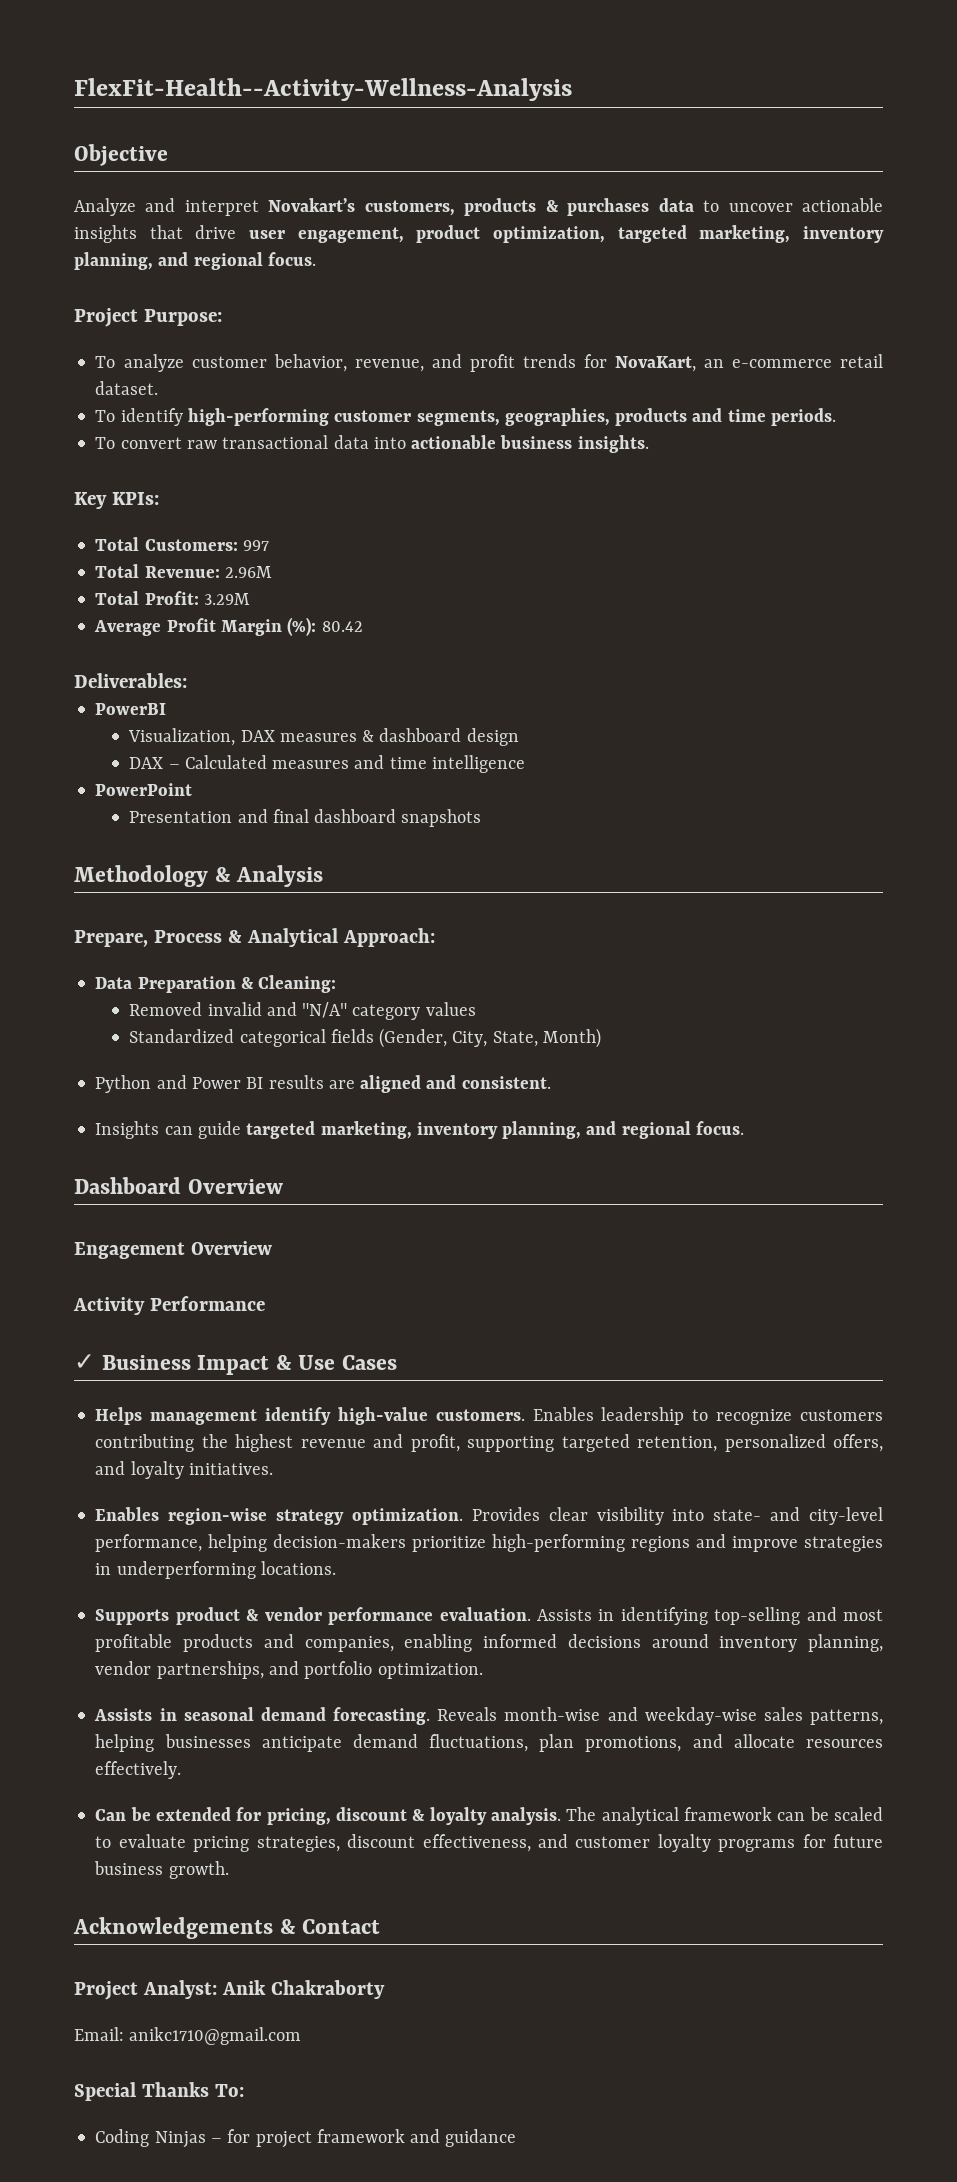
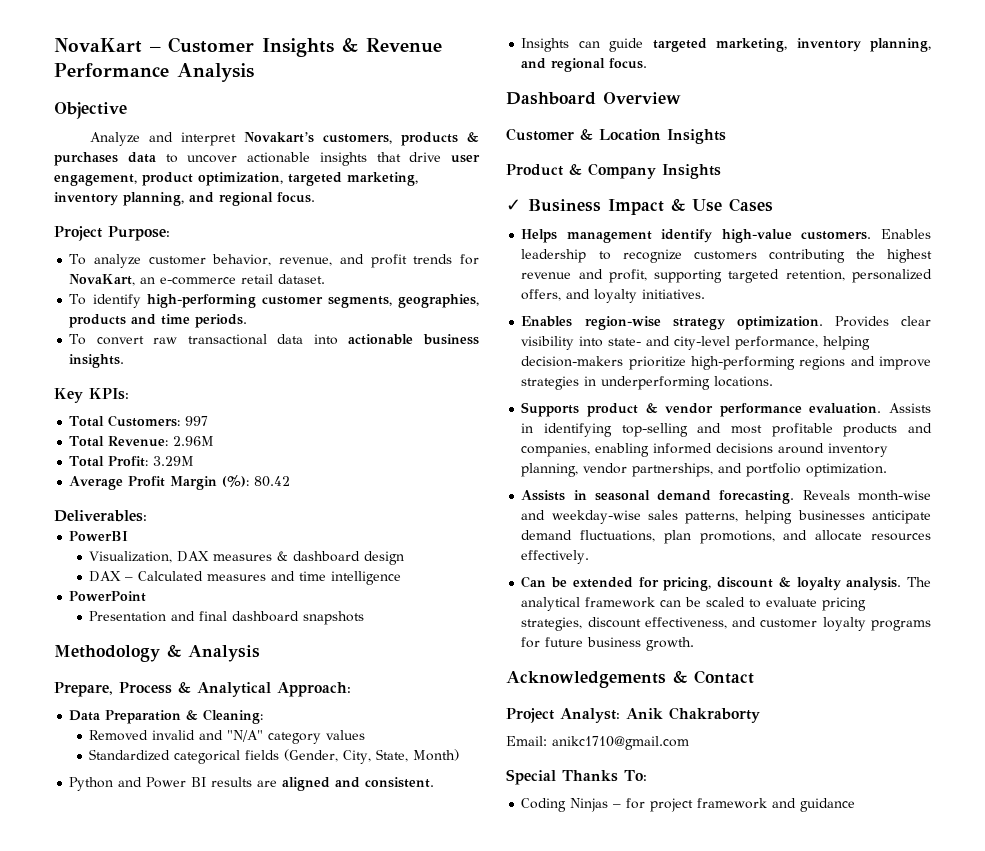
- FlexFit-Health--Activity-Wellness-Analysis
+ NovaKart – Customer Insights & Revenue Performance Analysis
- Engagement Overview
- Activity Performance
+ Customer & Location Insights
+ Product & Company Insights

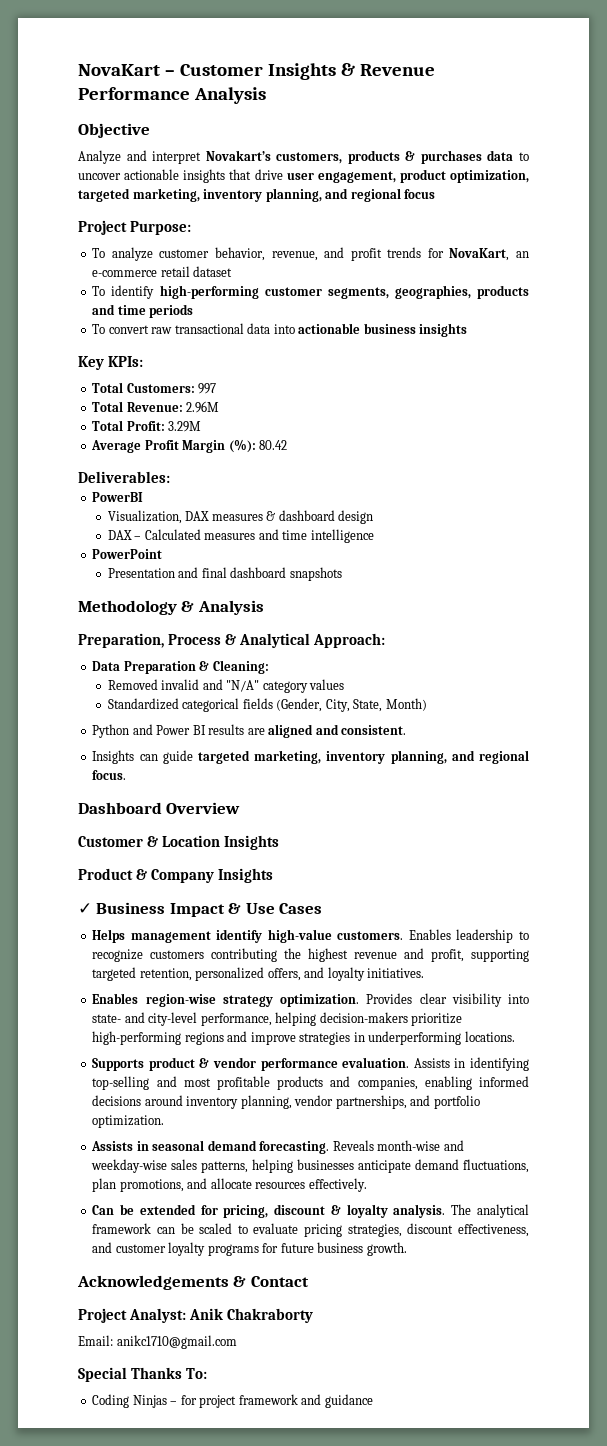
- Analyze and interpret Novakart’s customers, products & purchases data to uncover actionable insights that drive user engagement, product optimization, targeted marketing, inventory planning, and regional focus.
+ Analyze and interpret Novakart’s customers, products & purchases data to uncover actionable insights that drive user engagement, product optimization, targeted marketing, inventory planning, and regional focus
- To analyze customer behavior, revenue, and profit trends for NovaKart, an e-commerce retail dataset.
+ To analyze customer behavior, revenue, and profit trends for NovaKart, an e-commerce retail dataset
- To identify high-performing customer segments, geographies, products and time periods.
+ To identify high-performing customer segments, geographies, products and time periods
- To convert raw transactional data into actionable business insights.
+ To convert raw transactional data into actionable business insights
- Prepare, Process & Analytical Approach:
+ Preparation, Process & Analytical Approach:

